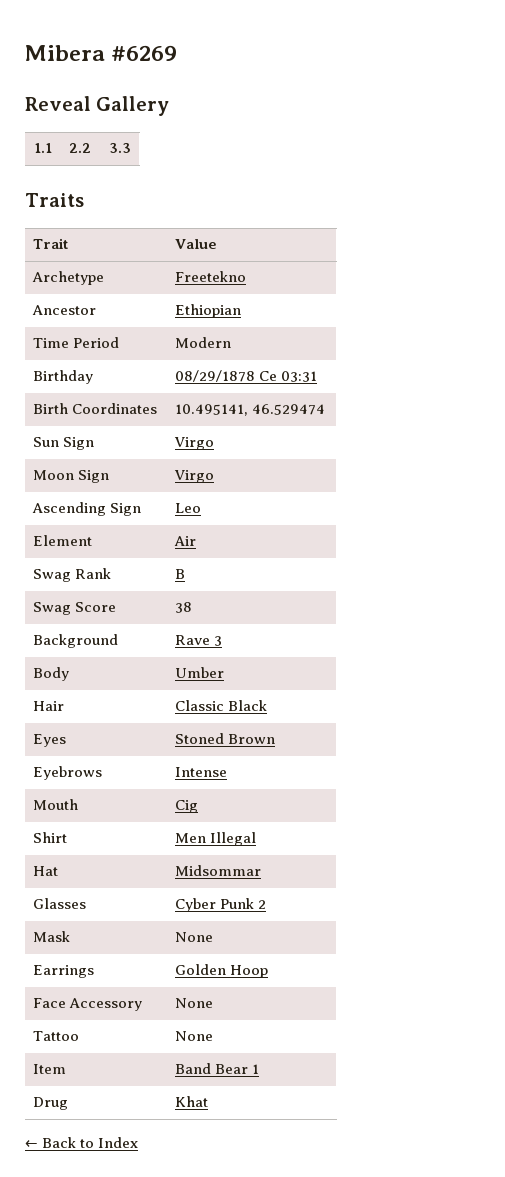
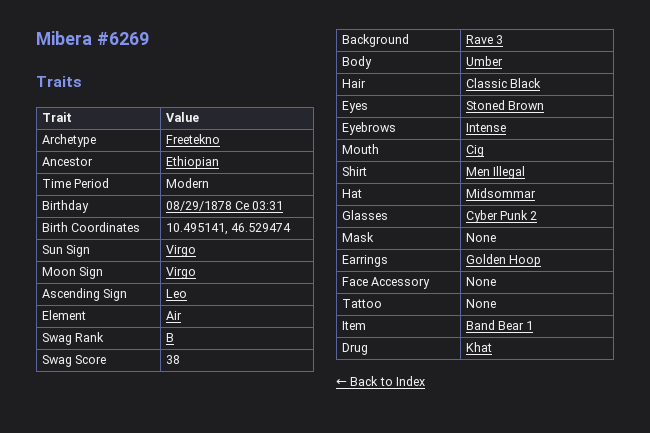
- Reveal Gallery
- 1.1 | 2.2 | 3.3

